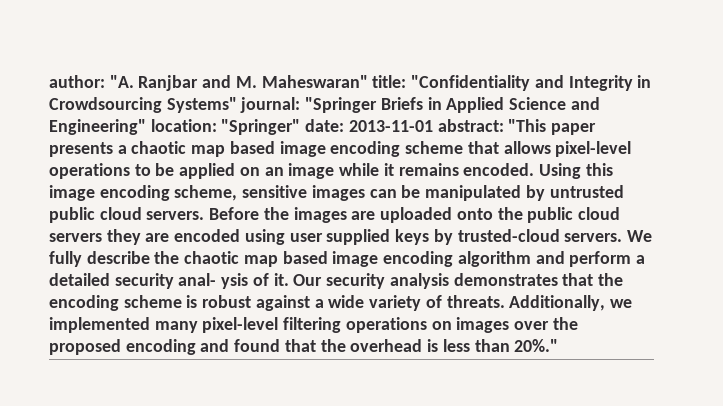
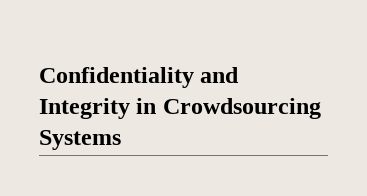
- author: "A. Ranjbar and M. Maheswaran" title: "Confidentiality and Integrity in Crowdsourcing Systems" journal: "Springer Briefs in Applied Science and Engineering" location: "Springer" date: 2013-11-01 abstract: "This paper presents a chaotic map based image encoding scheme that allows pixel-level operations to be applied on an image while it remains encoded. Using this image encoding scheme, sensitive images can be manipulated by untrusted public cloud servers. Before the images are uploaded onto the public cloud servers they are encoded using user supplied keys by trusted-cloud servers. We fully describe the chaotic map based image encoding algorithm and perform a detailed security anal- ysis of it. Our security analysis demonstrates that the encoding scheme is robust against a wide variety of threats. Additionally, we implemented many pixel-level filtering operations on images over the proposed encoding and found that the overhead is less than 20%."
+ Confidentiality and Integrity in Crowdsourcing Systems

